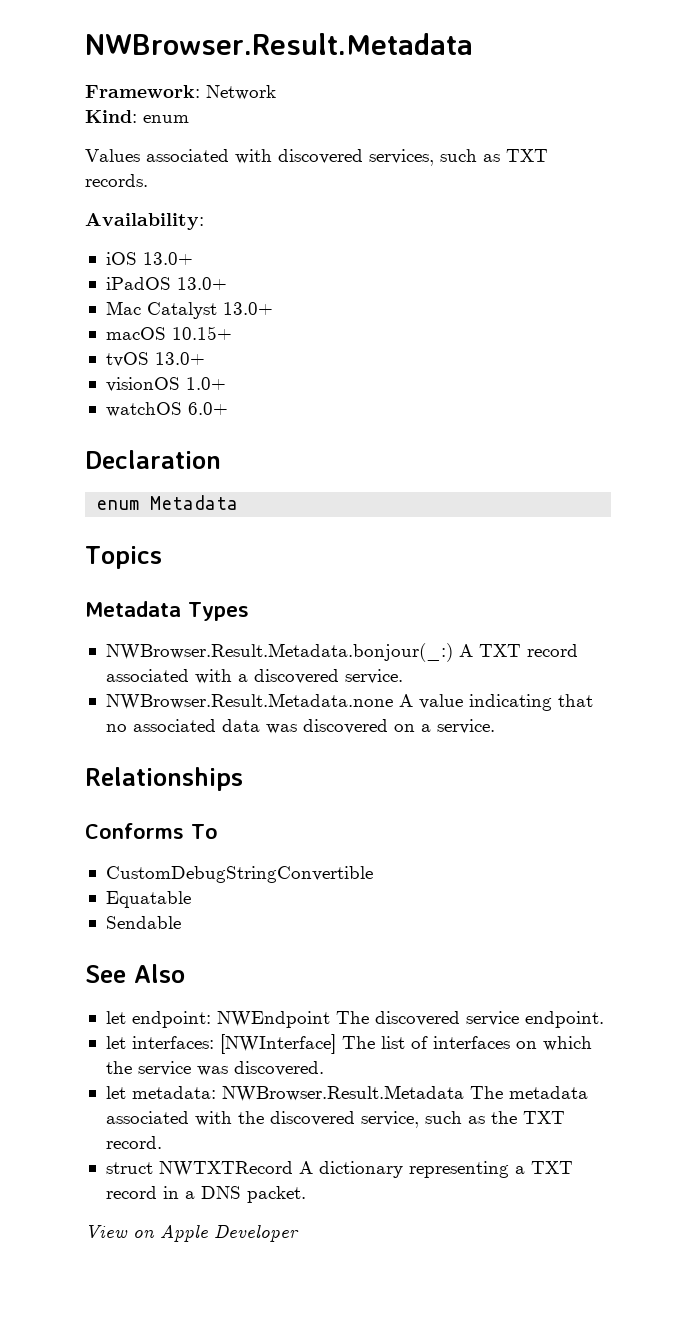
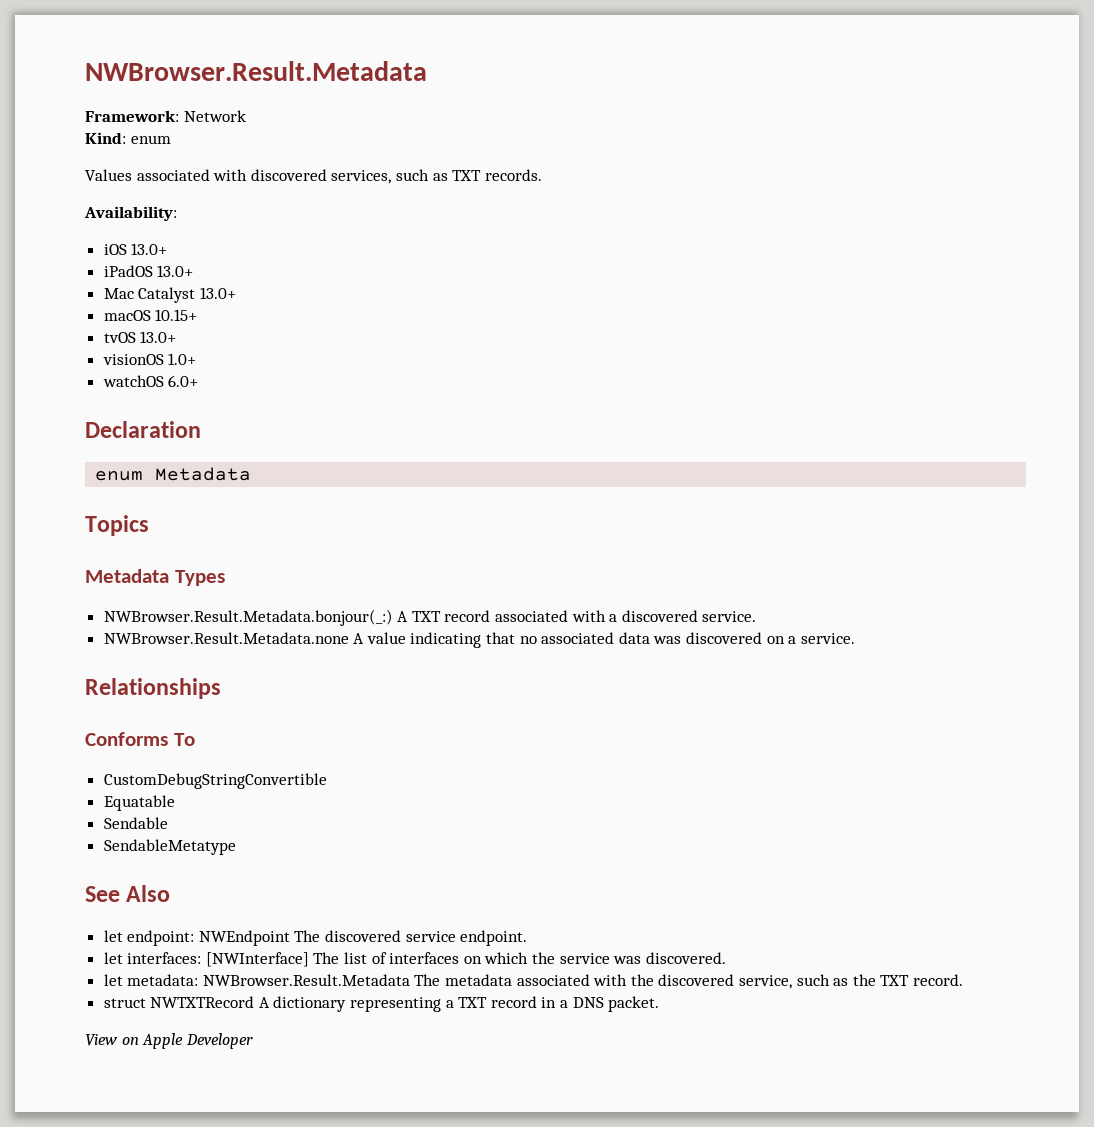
+ SendableMetatype

